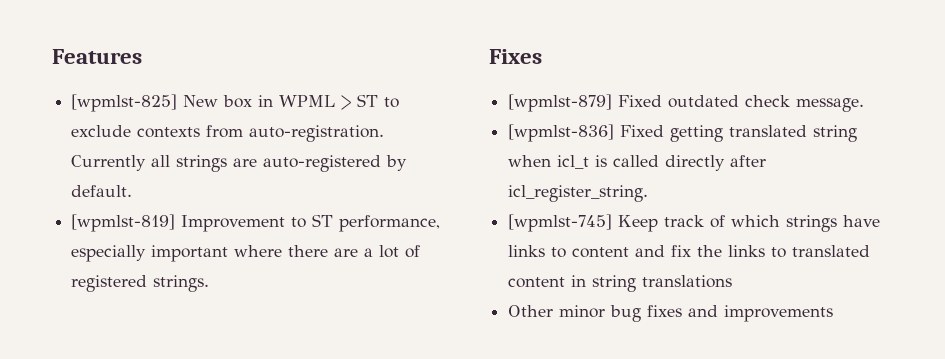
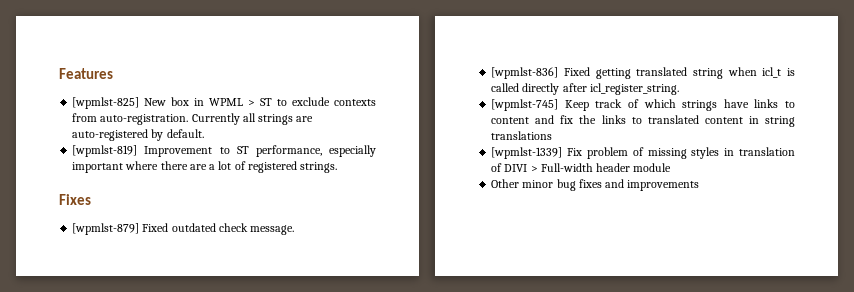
+ [wpmlst-1339] Fix problem of missing styles in translation of DIVI > Full-width header module

